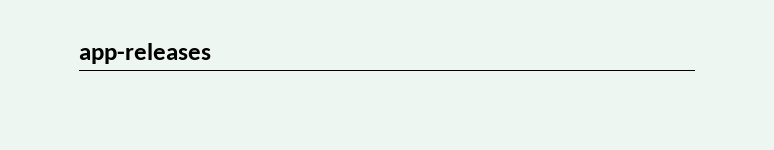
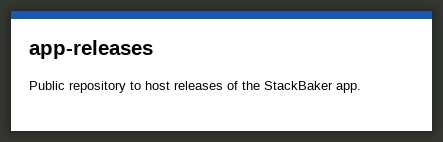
+ Public repository to host releases of the StackBaker app.

